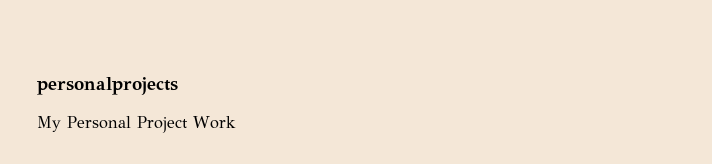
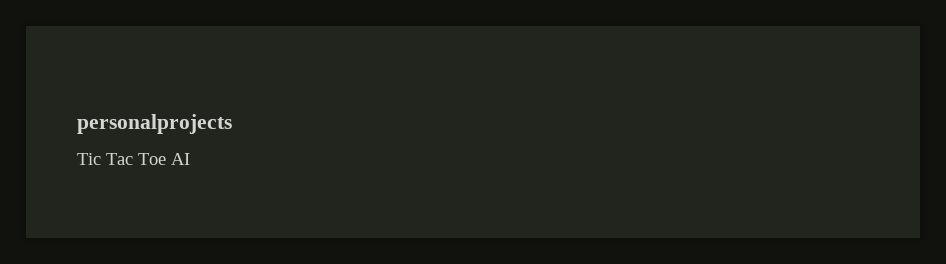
- My Personal Project Work
+ Tic Tac Toe AI

